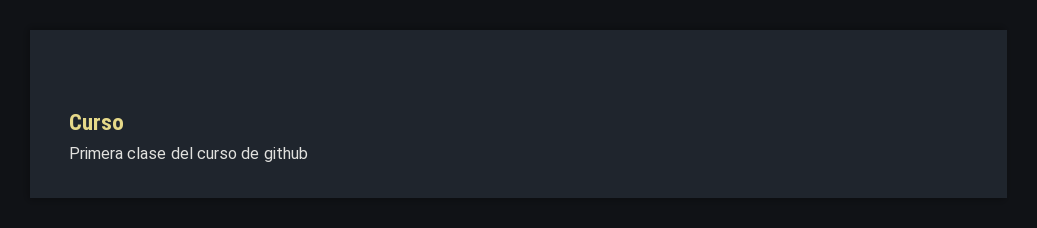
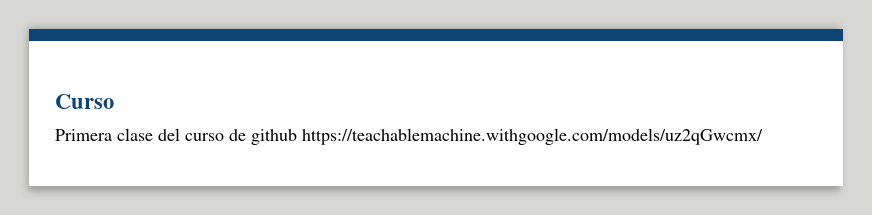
- Primera clase del curso de github
+ Primera clase del curso de github https://teachablemachine.withgoogle.com/models/uz2qGwcmx/

